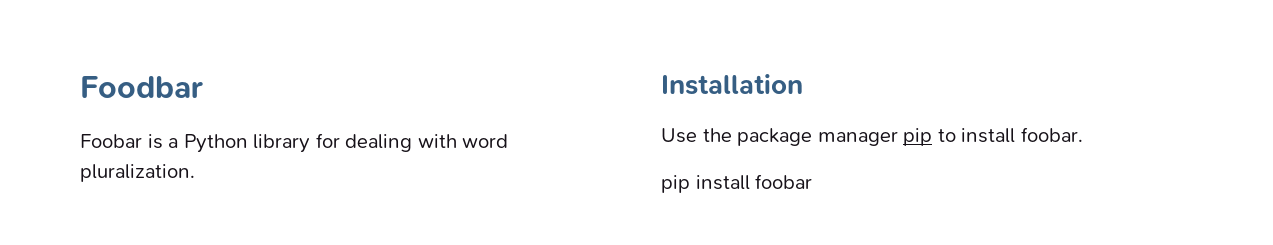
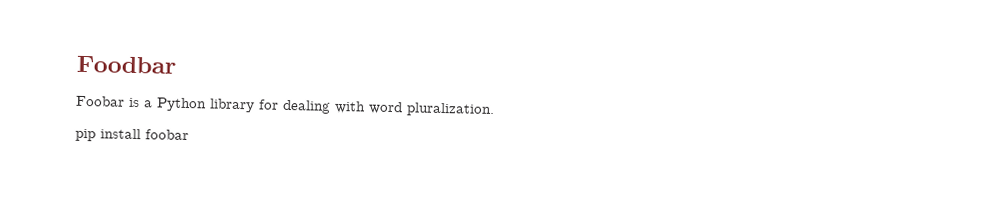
- Installation
- Use the package manager pip to install foobar.

